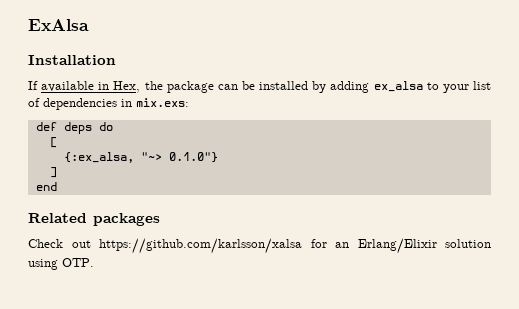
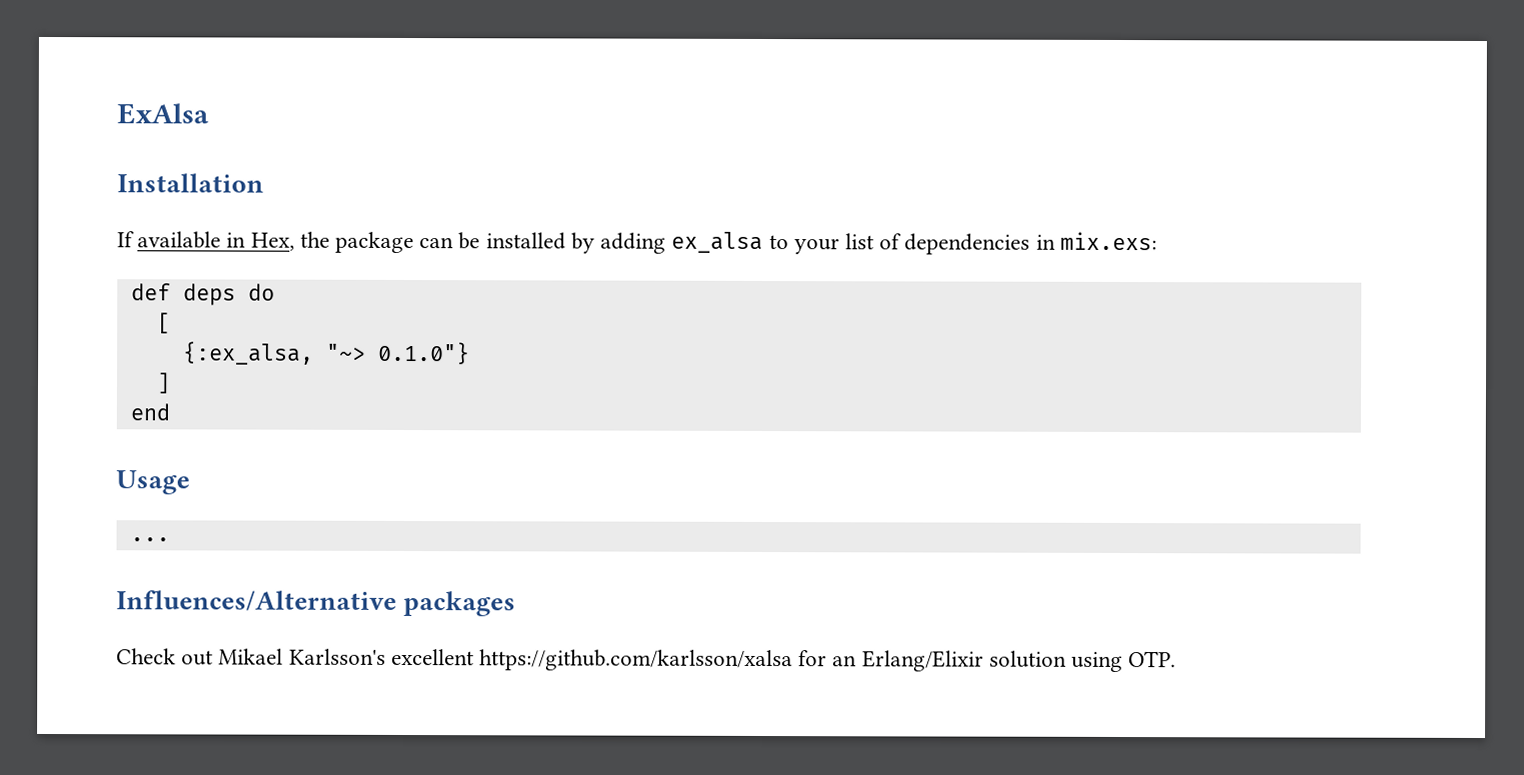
- Related packages
+ Usage
+ ...
+ Influences/Alternative packages
- Check out https://github.com/karlsson/xalsa for an Erlang/Elixir solution using OTP.
+ Check out Mikael Karlsson's excellent https://github.com/karlsson/xalsa for an Erlang/Elixir solution using OTP.

